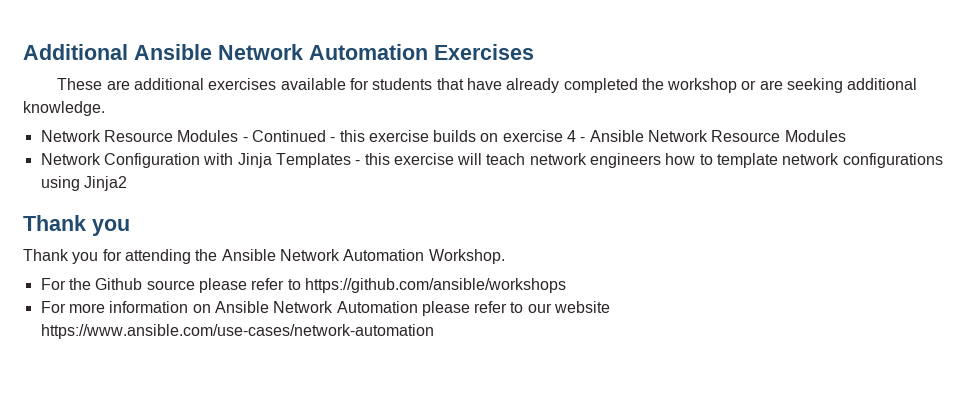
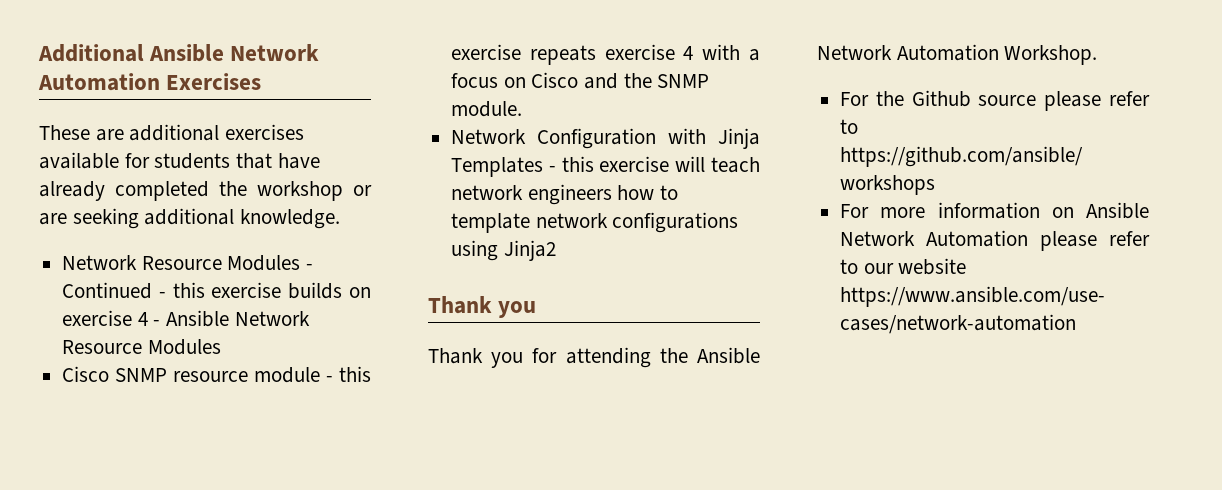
+ Cisco SNMP resource module - this exercise repeats exercise 4 with a focus on Cisco and the SNMP module.

